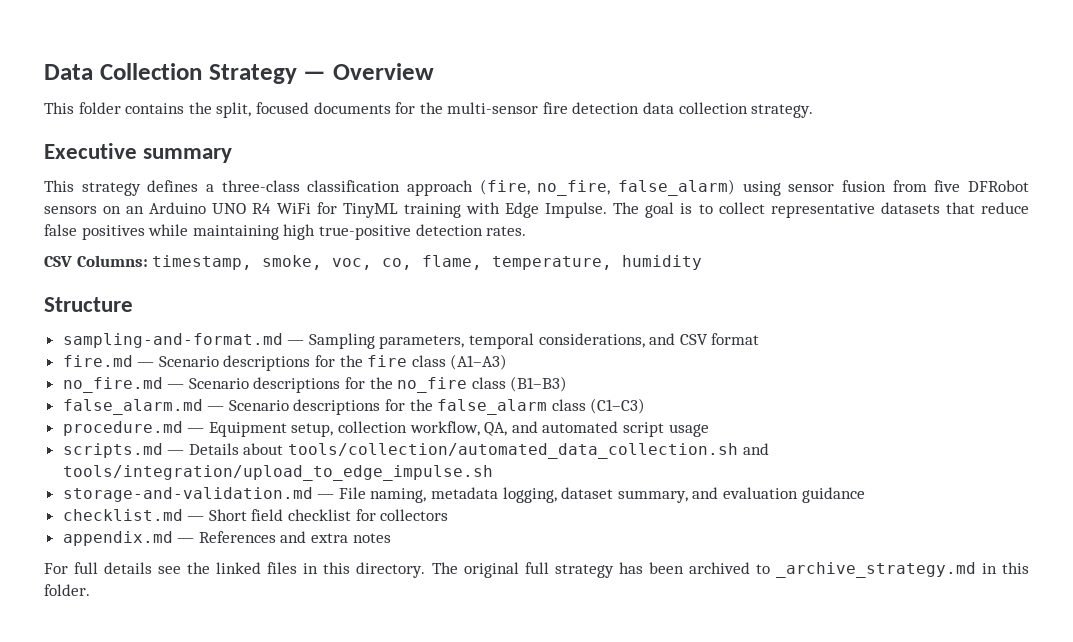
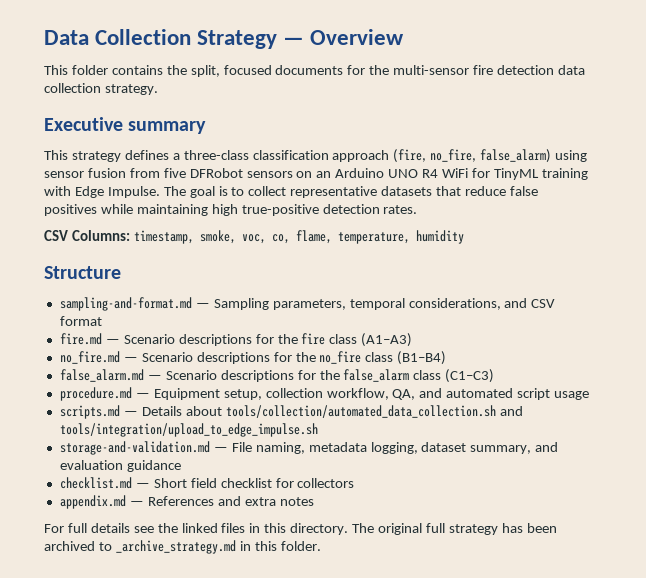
- no_fire.md — Scenario descriptions for the no_fire class (B1–B3)
+ no_fire.md — Scenario descriptions for the no_fire class (B1–B4)

